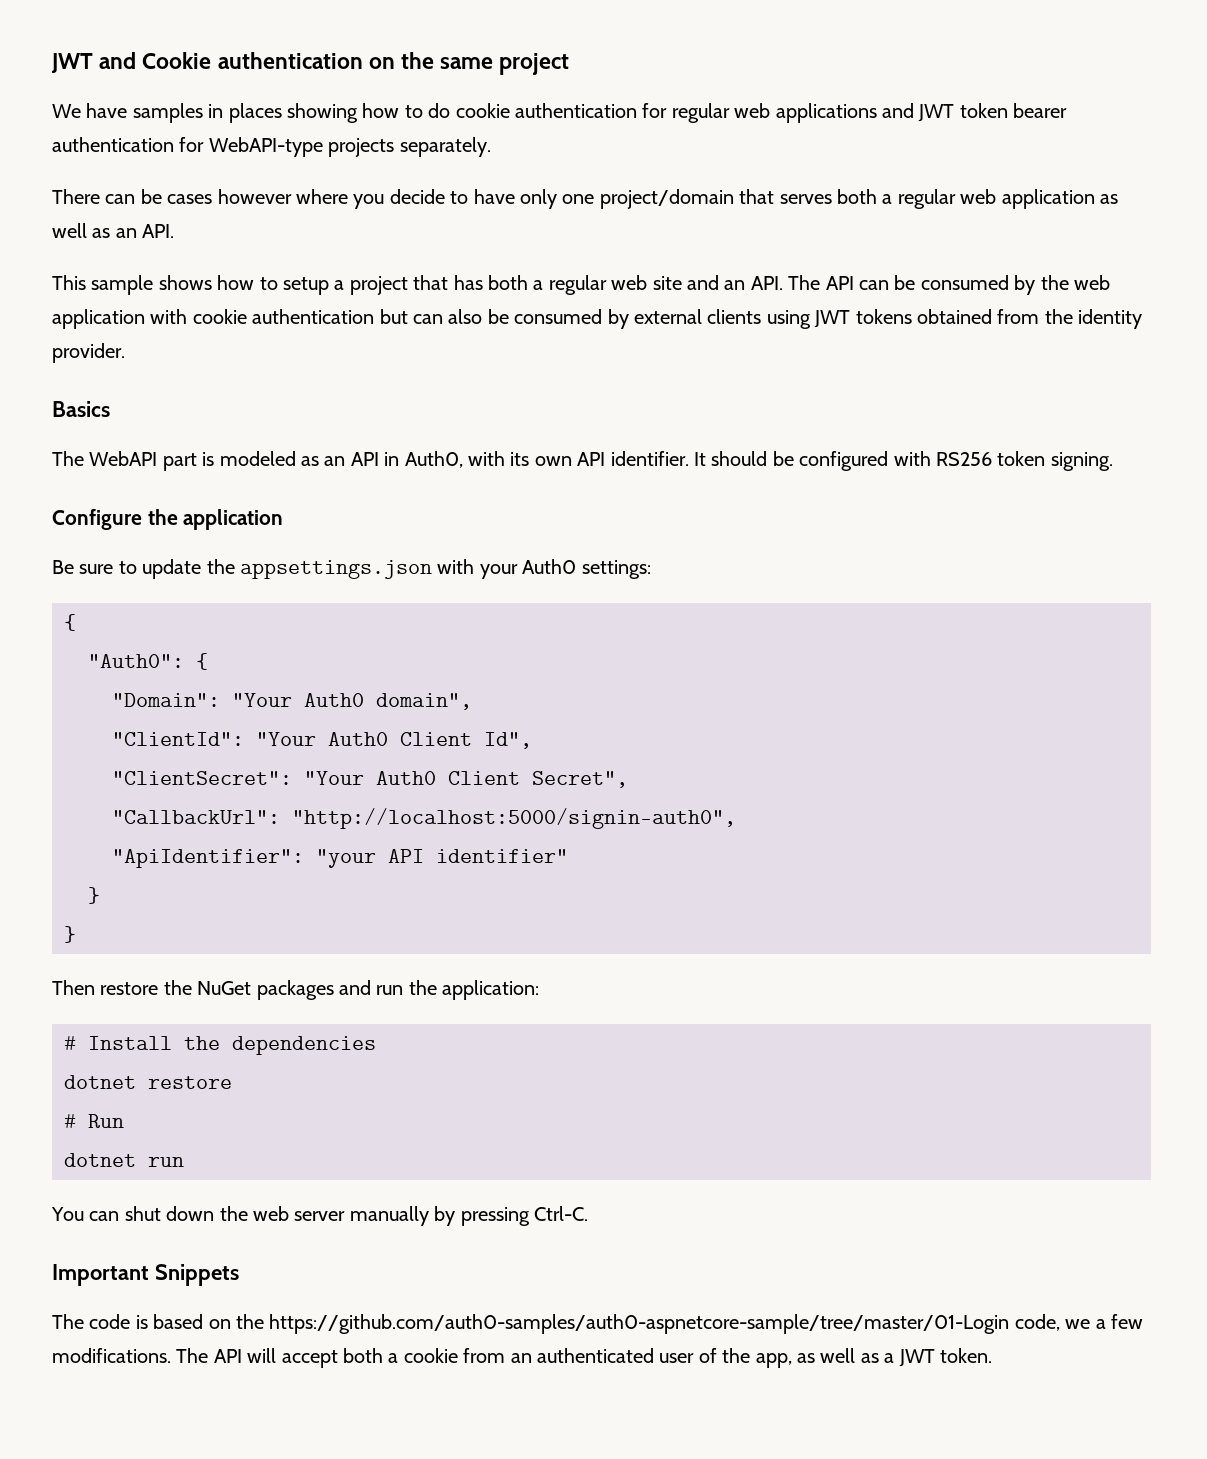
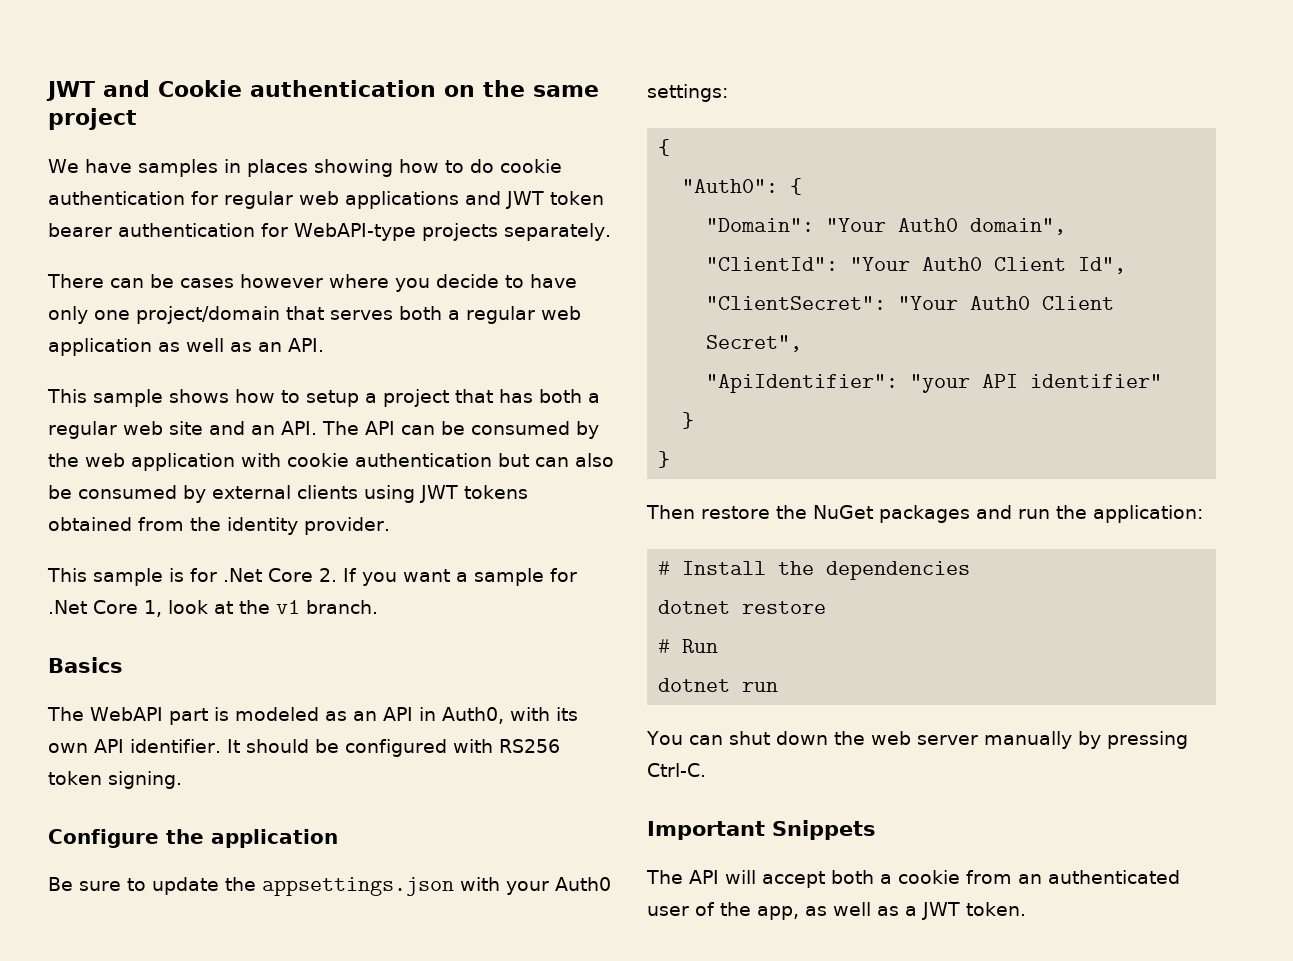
+ This sample is for .Net Core 2. If you want a sample for .Net Core 1, look at the v1 branch.
- "CallbackUrl": "http://localhost:5000/signin-auth0",
- The code is based on the https://github.com/auth0-samples/auth0-aspnetcore-sample/tree/master/01-Login code, we a few modifications. The API will accept both a cookie from an authenticated user of the app, as well as a JWT token.
+ The API will accept both a cookie from an authenticated user of the app, as well as a JWT token.

